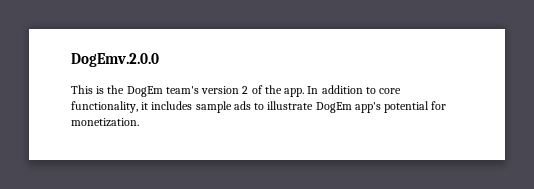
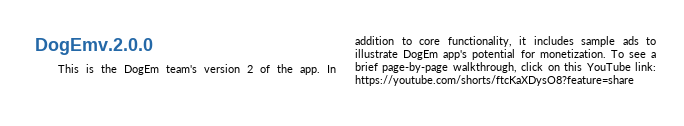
+ To see a brief page-by-page walkthrough, click on this YouTube link: https://youtube.com/shorts/ftcKaXDysO8?feature=share

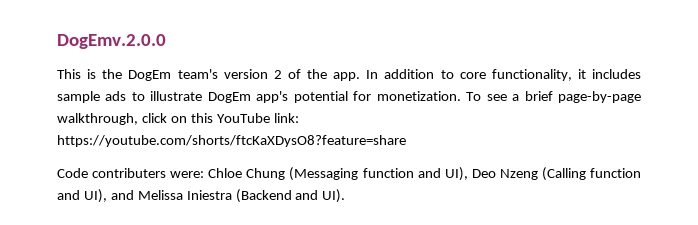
+ Code contributers were: Chloe Chung (Messaging function and UI), Deo Nzeng (Calling function and UI), and Melissa Iniestra (Backend and UI).

